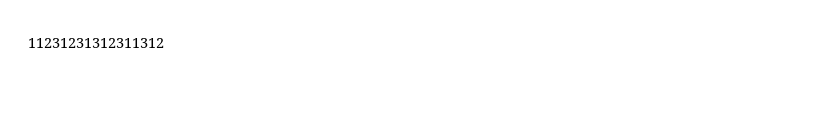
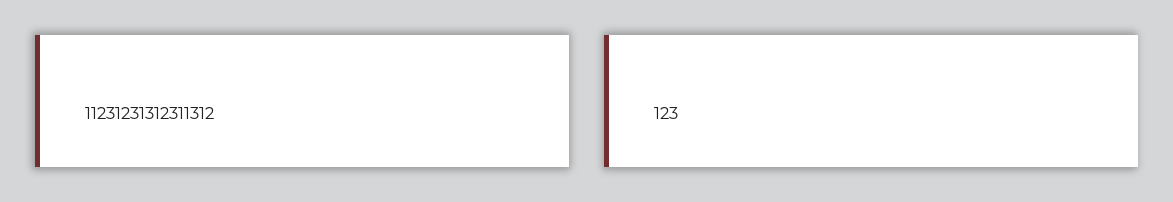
+ 123

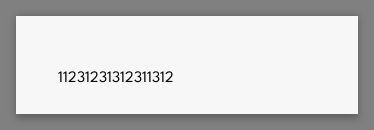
- 123

